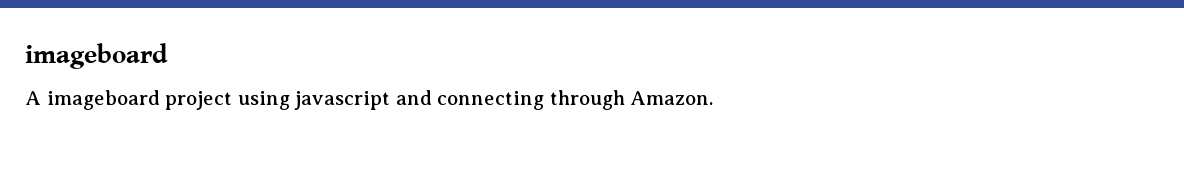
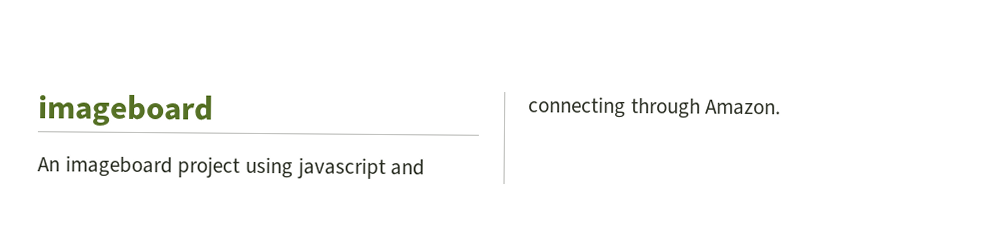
- A imageboard project using javascript and connecting through Amazon.
+ An imageboard project using javascript and connecting through Amazon.

